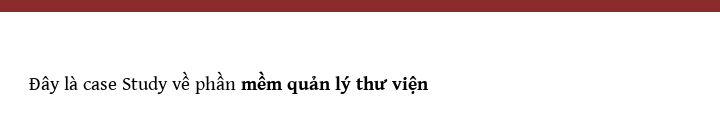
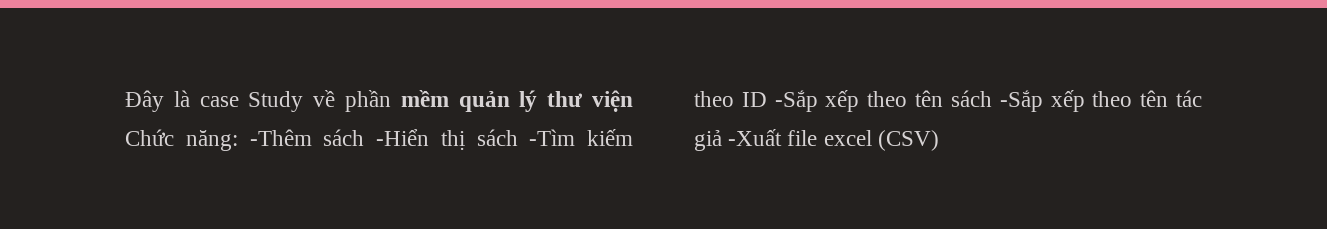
- Đây là case Study về phần mềm quản lý thư viện
+ Đây là case Study về phần mềm quản lý thư viện Chức năng: -Thêm sách -Hiển thị sách -Tìm kiếm theo ID -Sắp xếp theo tên sách -Sắp xếp theo tên tác giả -Xuất file excel (CSV)

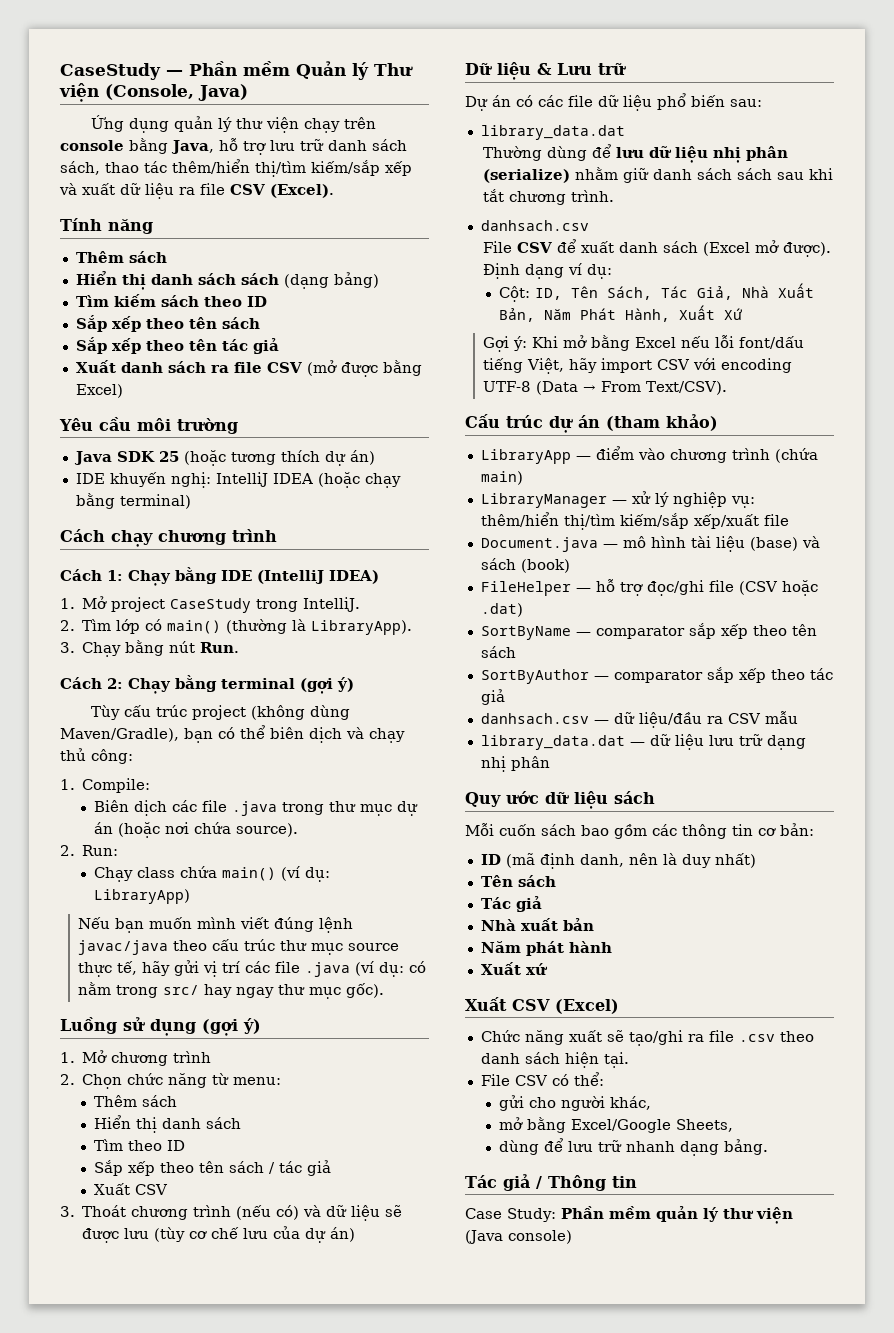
- Đây là case Study về phần mềm quản lý thư viện Chức năng: -Thêm sách -Hiển thị sách -Tìm kiếm theo ID -Sắp xếp theo tên sách -Sắp xếp theo tên tác giả -Xuất file excel (CSV)
+ CaseStudy — Phần mềm Quản lý Thư viện (Console, Java)
+ Ứng dụng quản lý thư viện chạy trên console bằng Java, hỗ trợ lưu trữ danh sách sách, thao tác thêm/hiển thị/tìm kiếm/sắp xếp và xuất dữ liệu ra file CSV (Excel).
+ Tính năng
+ Thêm sách
+ Hiển thị danh sách sách (dạng bảng)
+ Tìm kiếm sách theo ID
+ Sắp xếp theo tên sách
+ Sắp xếp theo tên tác giả
+ Xuất danh sách ra file CSV (mở được bằng Excel)
+ Yêu cầu môi trường
+ Java SDK 25 (hoặc tương thích dự án)
+ IDE khuyến nghị: IntelliJ IDEA (hoặc chạy bằng terminal)
+ Cách chạy chương trình
+ Cách 1: Chạy bằng IDE (IntelliJ IDEA)
+ 1. Mở project CaseStudy trong IntelliJ.
+ 2. Tìm lớp có main() (thường là LibraryApp).
+ 3. Chạy bằng nút Run.
+ Cách 2: Chạy bằng terminal (gợi ý)
+ Tùy cấu trúc project (không dùng Maven/Gradle), bạn có thể biên dịch và chạy thủ công:
+ 1. Compile:
+ Biên dịch các file .java trong thư mục dự án (hoặc nơi chứa source).
+ 2. Run:
+ Chạy class chứa main() (ví dụ: LibraryApp)
+ Nếu bạn muốn mình viết đúng lệnh javac/java theo cấu trúc thư mục source thực tế, hãy gửi vị trí các file .java (ví dụ: có nằm trong src/ hay ngay thư mục gốc).
+ Luồng sử dụng (gợi ý)
+ 1. Mở chương trình
+ 2. Chọn chức năng từ menu:
+ Thêm sách
+ Hiển thị danh sách
+ Tìm theo ID
+ Sắp xếp theo tên sách / tác giả
+ Xuất CSV
+ 3. Thoát chương trình (nếu có) và dữ liệu sẽ được lưu (tùy cơ chế lưu của dự án)
+ Dữ liệu & Lưu trữ
+ Dự án có các file dữ liệu phổ biến sau:
+ library_data.dat
+ Thường dùng để lưu dữ liệu nhị phân (serialize) nhằm giữ danh sách sách sau khi tắt chương trình.
+ danhsach.csv
+ File CSV để xuất danh sách (Excel mở được). Định dạng ví dụ:
+ Cột: ID, Tên Sách, Tác Giả, Nhà Xuất Bản, Năm Phát Hành, Xuất Xứ
+ Gợi ý: Khi mở bằng Excel nếu lỗi font/dấu tiếng Việt, hãy import CSV với encoding UTF-8 (Data → From Text/CSV).
+ Cấu trúc dự án (tham khảo)
+ LibraryApp — điểm vào chương trình (chứa main)
+ LibraryManager — xử lý nghiệp vụ: thêm/hiển thị/tìm kiếm/sắp xếp/xuất file
+ Document.java — mô hình tài liệu (base) và sách (book)
+ FileHelper — hỗ trợ đọc/ghi file (CSV hoặc .dat)
+ SortByName — comparator sắp xếp theo tên sách
+ SortByAuthor — comparator sắp xếp theo tác giả
+ danhsach.csv — dữ liệu/đầu ra CSV mẫu
+ library_data.dat — dữ liệu lưu trữ dạng nhị phân
+ Quy ước dữ liệu sách
+ Mỗi cuốn sách bao gồm các thông tin cơ bản:
+ ID (mã định danh, nên là duy nhất)
+ Tên sách
+ Tác giả
+ Nhà xuất bản
+ Năm phát hành
+ Xuất xứ
+ Xuất CSV (Excel)
+ Chức năng xuất sẽ tạo/ghi ra file .csv theo danh sách hiện tại.
+ File CSV có thể:
+ gửi cho người khác,
+ mở bằng Excel/Google Sheets,
+ dùng để lưu trữ nhanh dạng bảng.
+ Tác giả / Thông tin
+ Case Study: Phần mềm quản lý thư viện (Java console)

